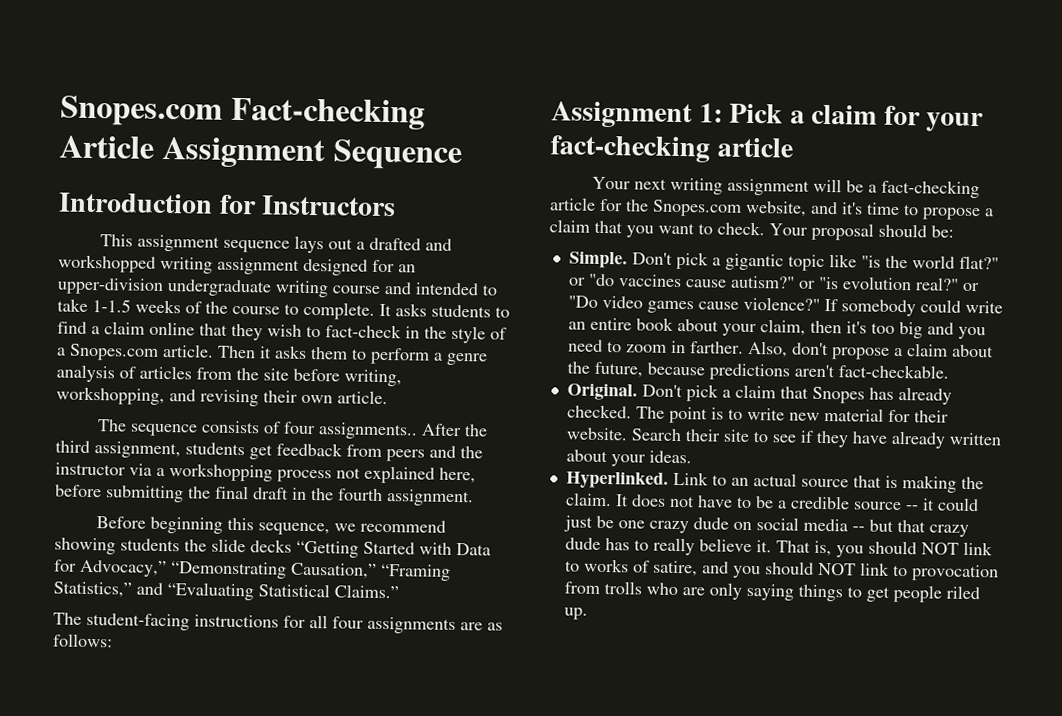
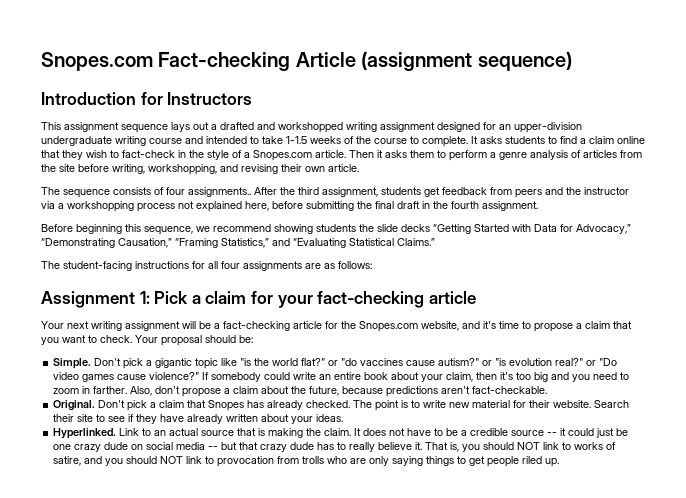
- Snopes.com Fact-checking Article Assignment Sequence
+ Snopes.com Fact-checking Article (assignment sequence)

